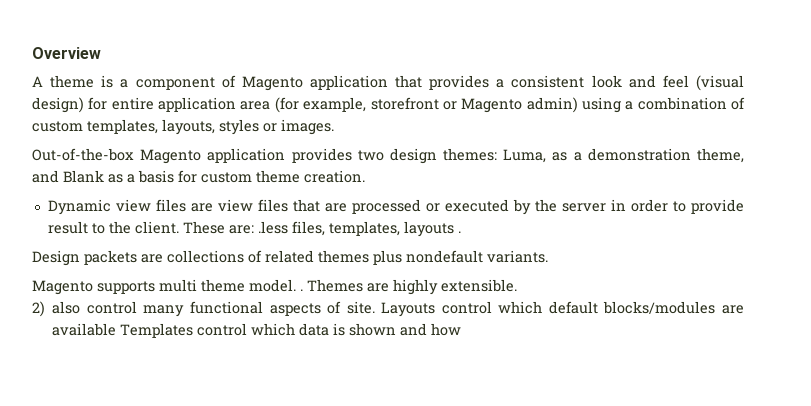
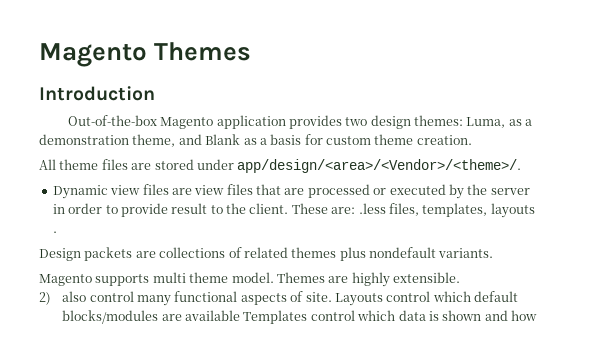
- Overview
- A theme is a component of Magento application that provides a consistent look and feel (visual design) for entire application area (for example, storefront or Magento admin) using a combination of custom templates, layouts, styles or images.
+ Magento Themes
+ Introduction
+ All theme files are stored under app/design/<area>/<Vendor>/<theme>/.
- Magento supports multi theme model. .
+ Magento supports multi theme model.

